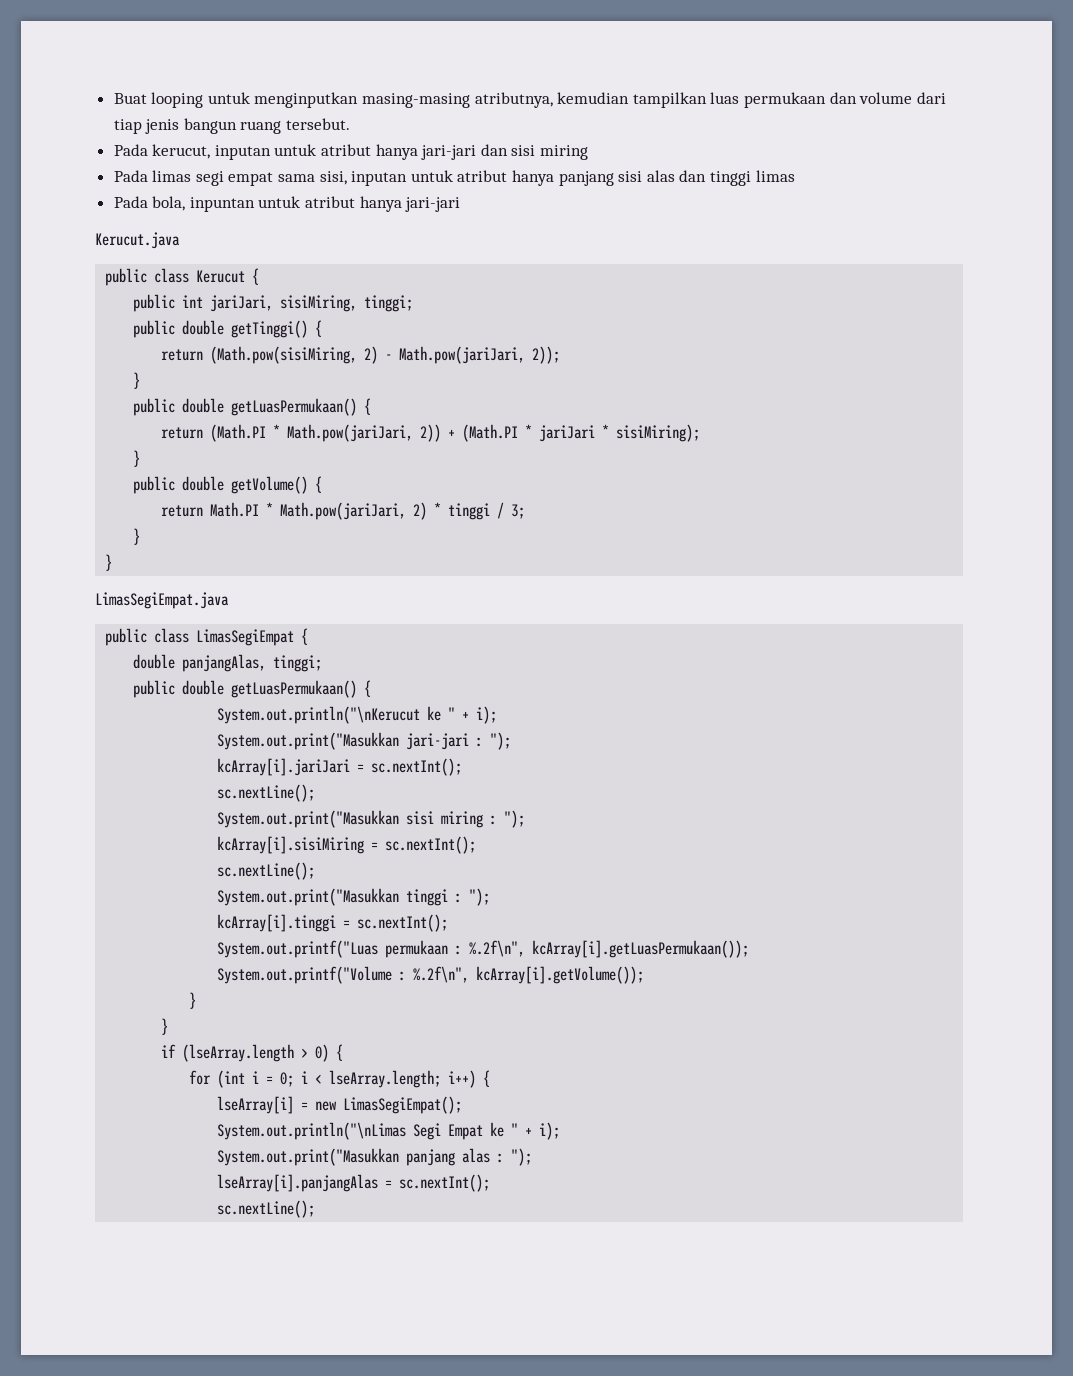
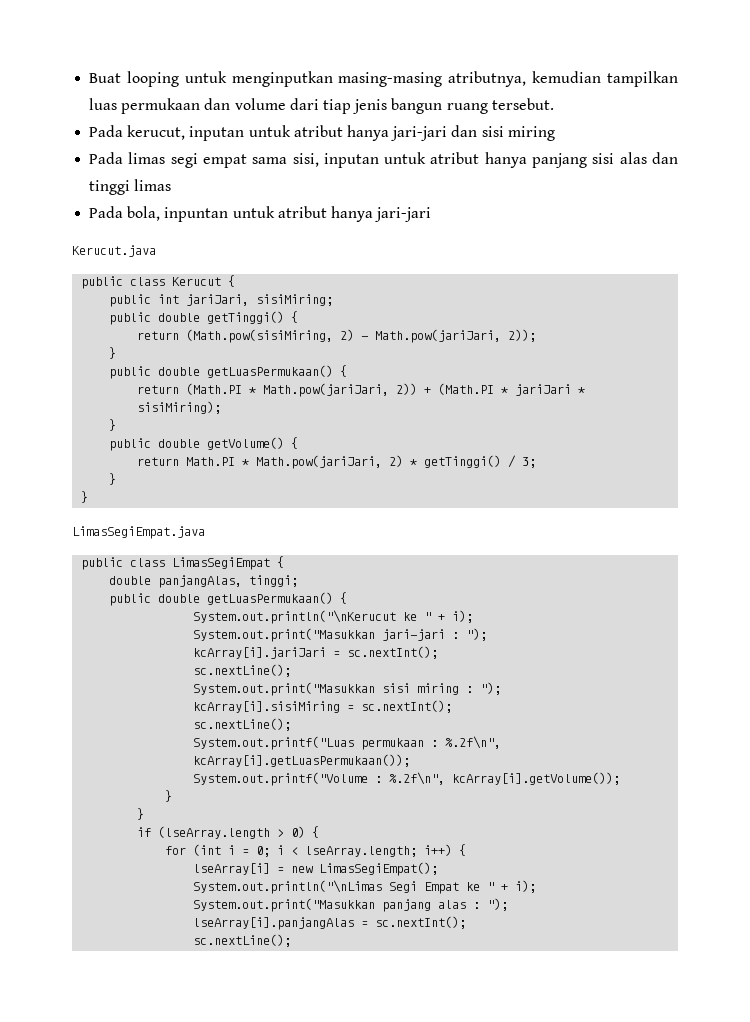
- public int jariJari, sisiMiring, tinggi;
+ public int jariJari, sisiMiring;
- return Math.PI * Math.pow(jariJari, 2) * tinggi / 3;
+ return Math.PI * Math.pow(jariJari, 2) * getTinggi() / 3;
- System.out.print("Masukkan tinggi : ");
- kcArray[i].tinggi = sc.nextInt();

